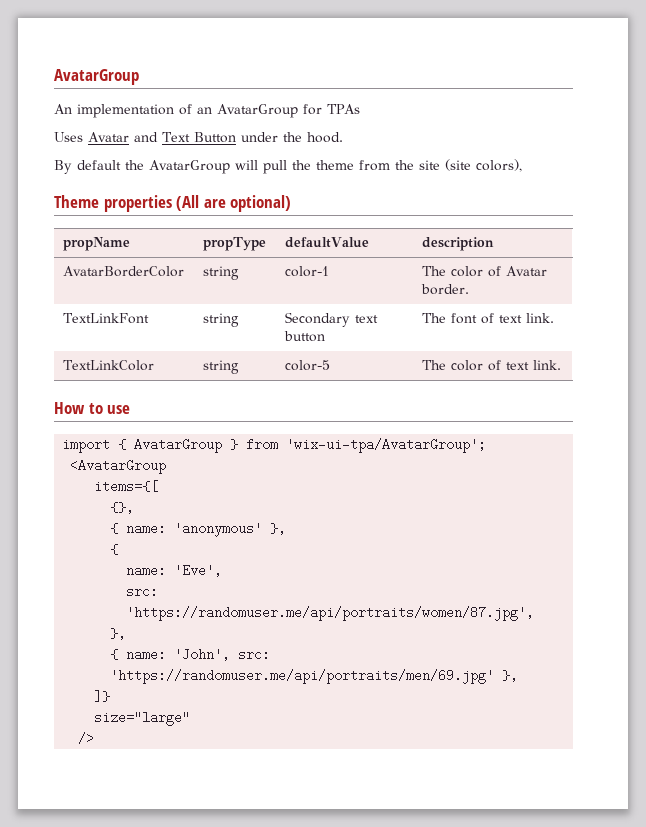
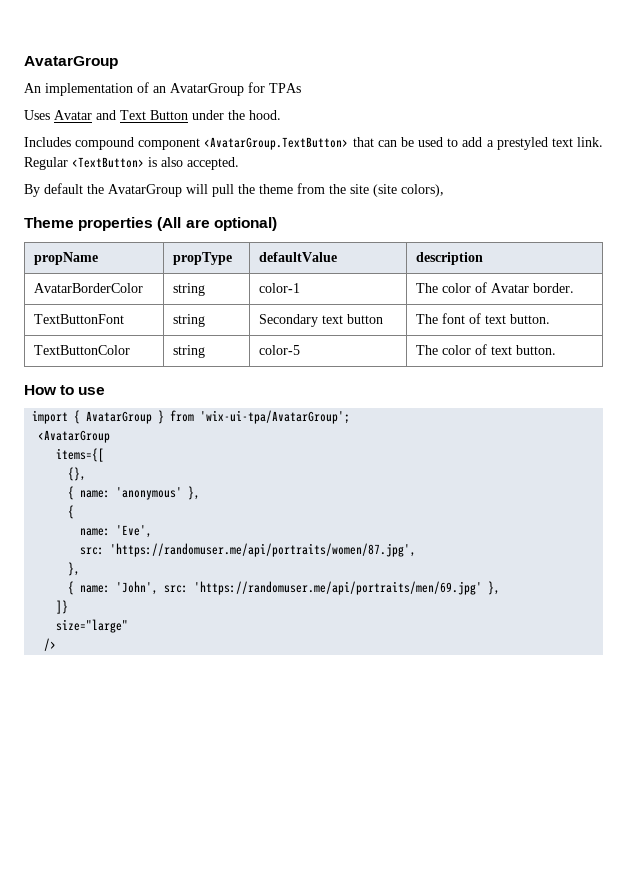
+ Includes compound component <AvatarGroup.TextButton> that can be used to add a prestyled text link. Regular <TextButton> is also accepted.
- TextLinkFont | string | Secondary text button | The font of text link.
- TextLinkColor | string | color-5 | The color of text link.
+ TextButtonFont | string | Secondary text button | The font of text button.
+ TextButtonColor | string | color-5 | The color of text button.

